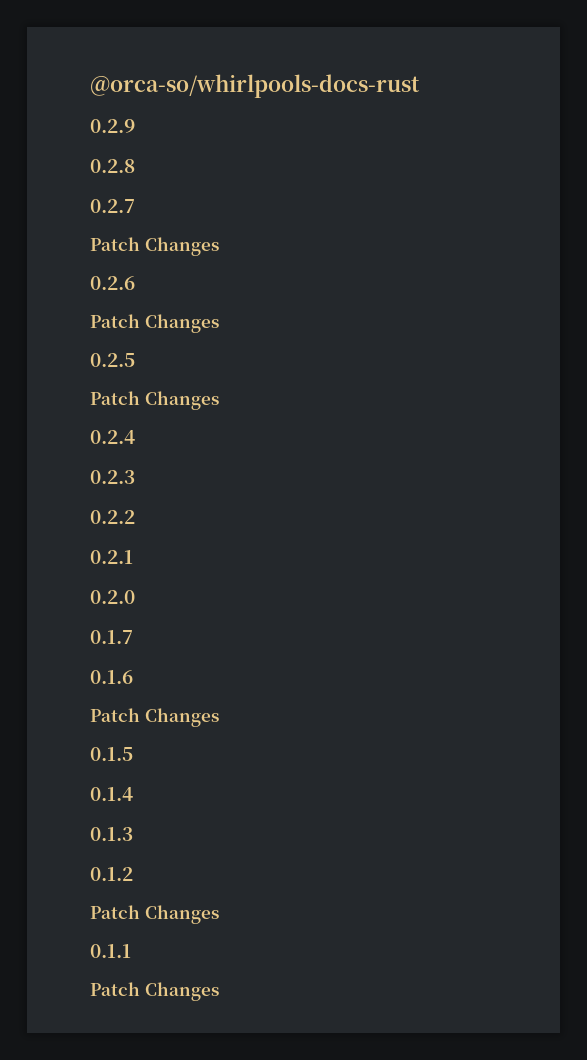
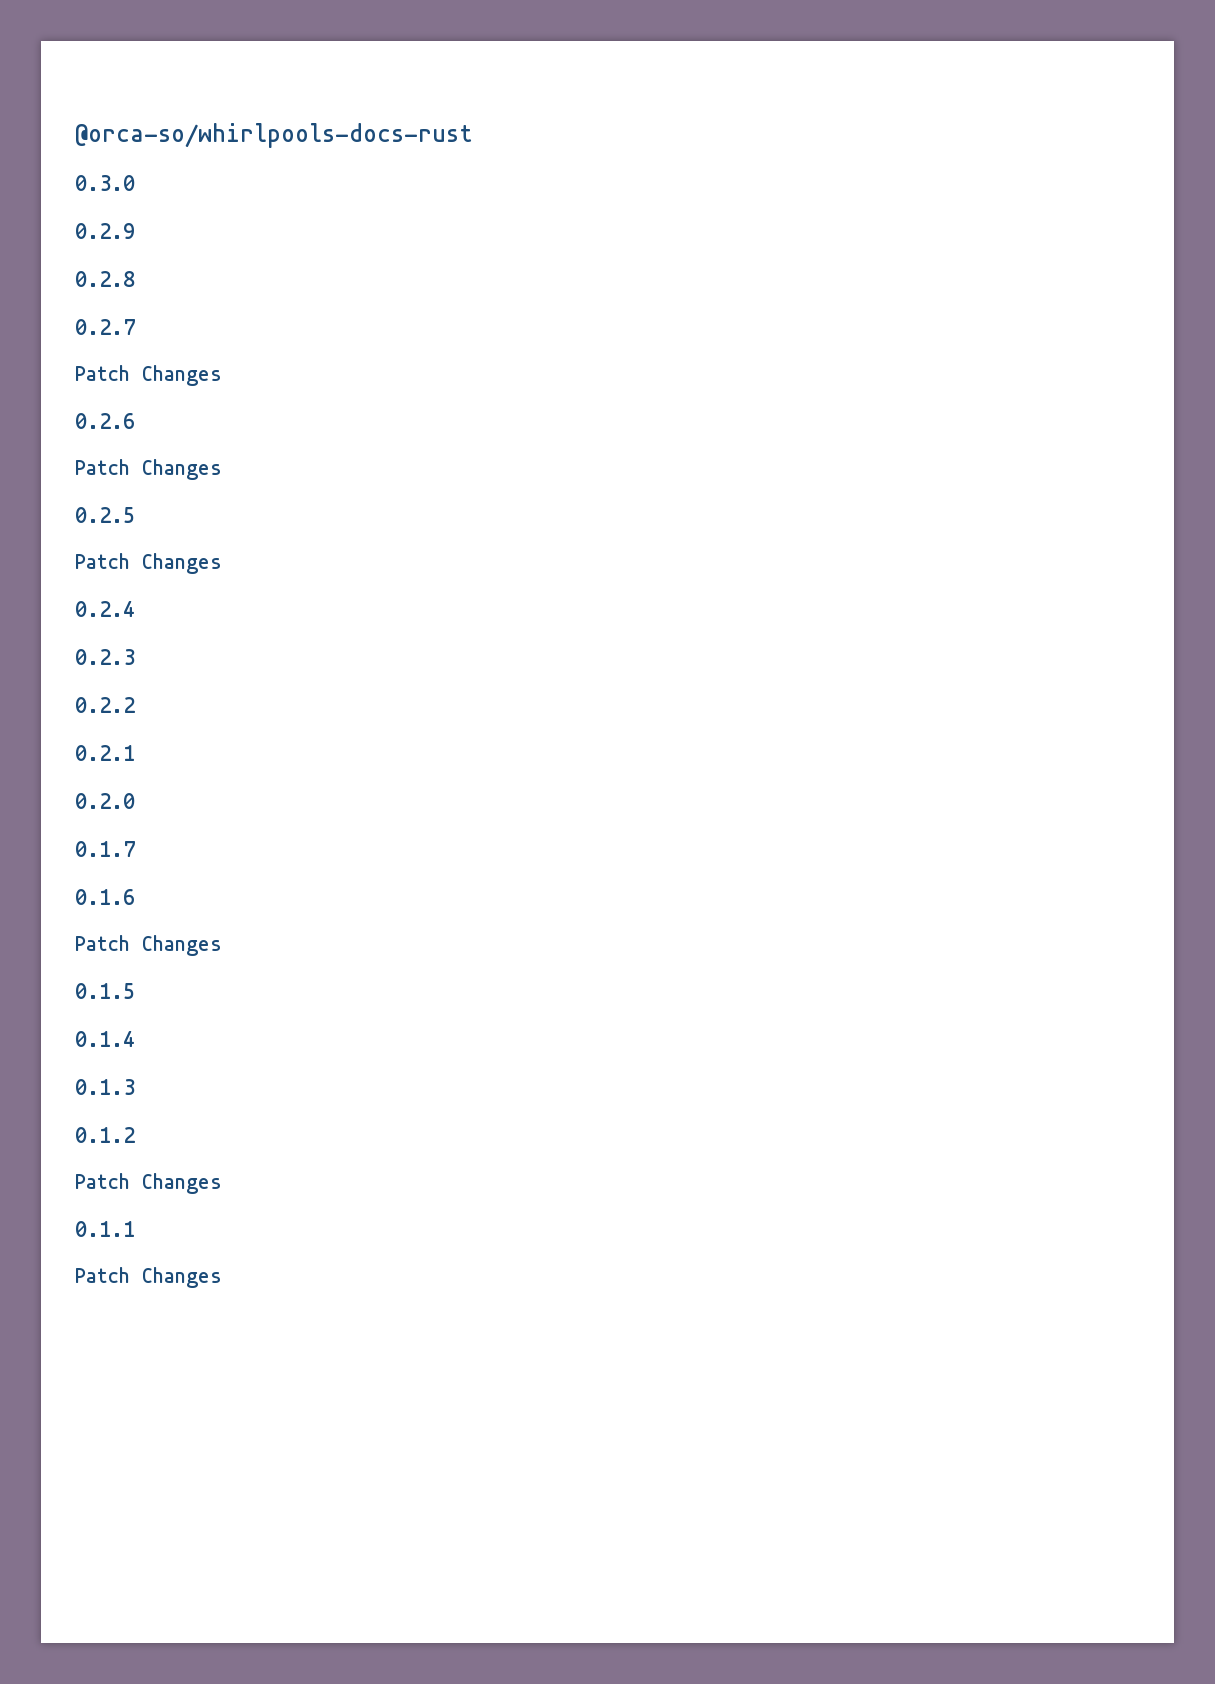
+ 0.3.0

